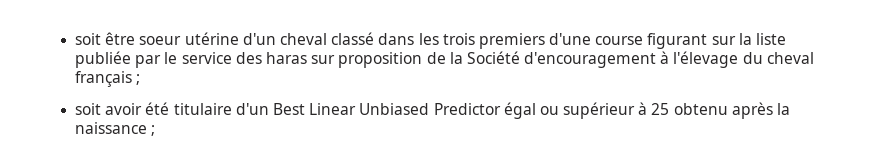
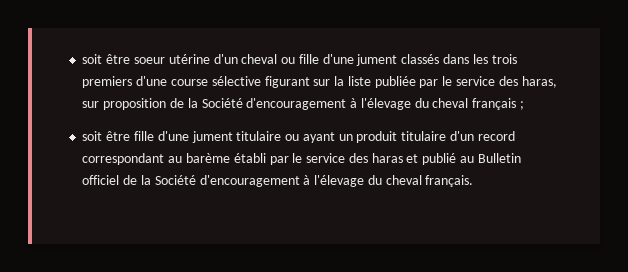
- soit être soeur utérine d'un cheval classé dans les trois premiers d'une course figurant sur la liste publiée par le service des haras sur proposition de la Société d'encouragement à l'élevage du cheval français ;
+ soit être soeur utérine d'un cheval ou fille d'une jument classés dans les trois premiers d'une course sélective figurant sur la liste publiée par le service des haras, sur proposition de la Société d'encouragement à l'élevage du cheval français ;
- soit avoir été titulaire d'un Best Linear Unbiased Predictor égal ou supérieur à 25 obtenu après la naissance ;
+ soit être fille d'une jument titulaire ou ayant un produit titulaire d'un record correspondant au barème établi par le service des haras et publié au Bulletin officiel de la Société d'encouragement à l'élevage du cheval français.

